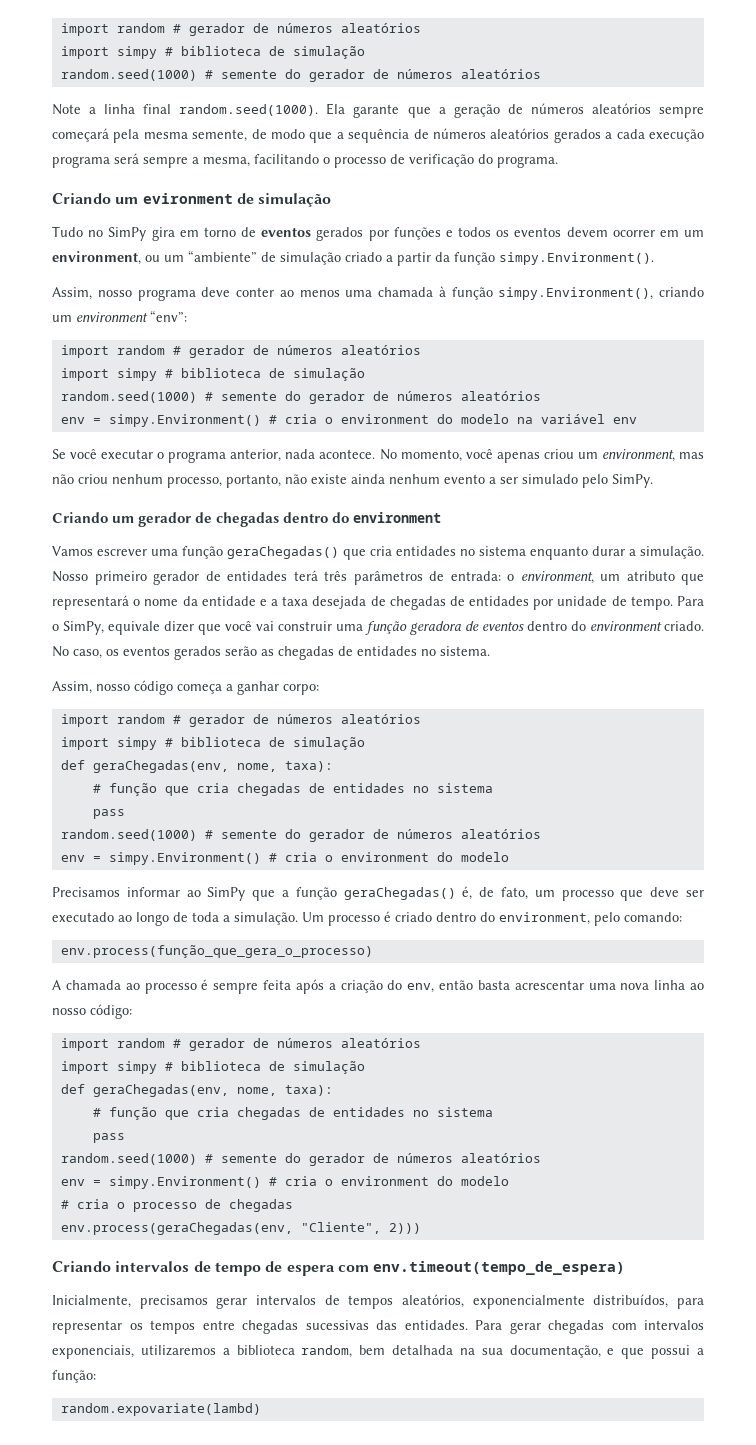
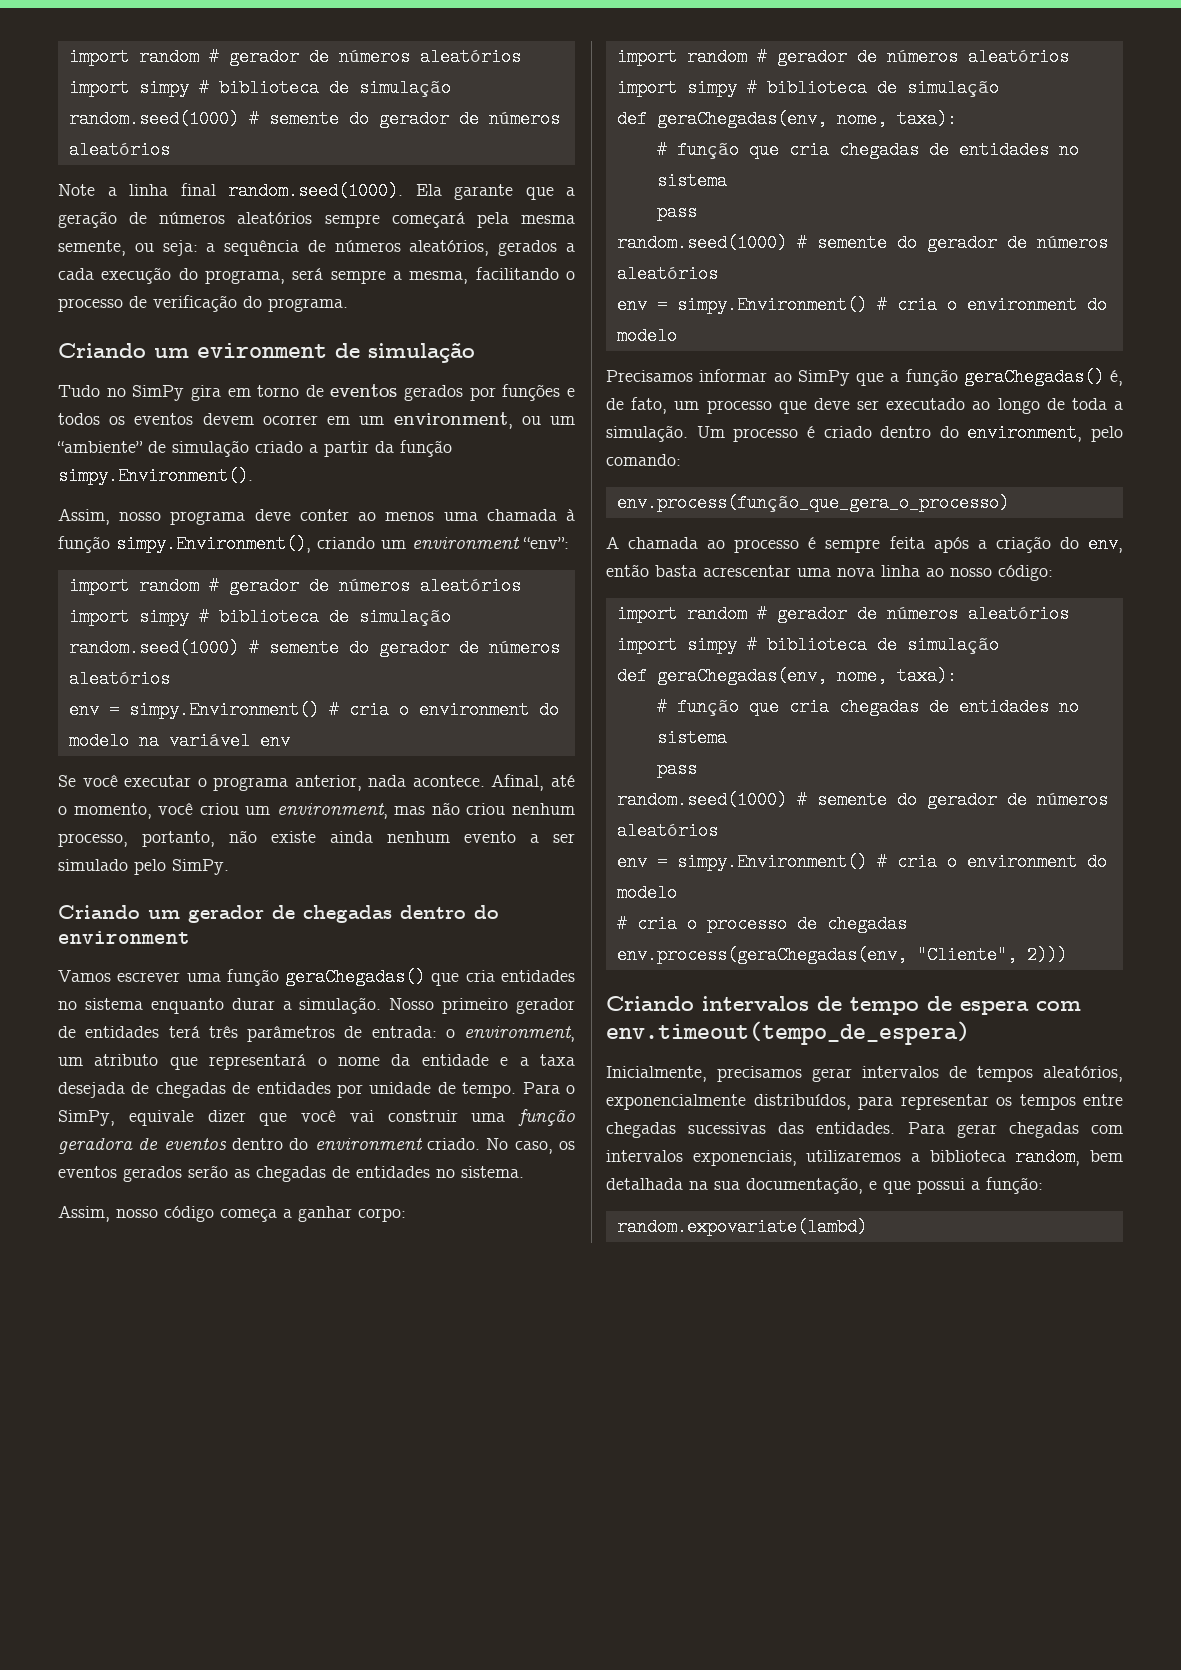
- Note a linha final random.seed(1000). Ela garante que a geração de números aleatórios sempre começará pela mesma semente, de modo que a sequência de números aleatórios gerados a cada execução programa será sempre a mesma, facilitando o processo de verificação do programa.
+ Note a linha final random.seed(1000). Ela garante que a geração de números aleatórios sempre começará pela mesma semente, ou seja: a sequência de números aleatórios, gerados a cada execução do programa, será sempre a mesma, facilitando o processo de verificação do programa.
- No momento, você apenas criou um environment, mas não criou nenhum processo, portanto, não existe ainda nenhum evento a ser simulado pelo SimPy.
+ Afinal, até o momento, você criou um environment, mas não criou nenhum processo, portanto, não existe ainda nenhum evento a ser simulado pelo SimPy.

